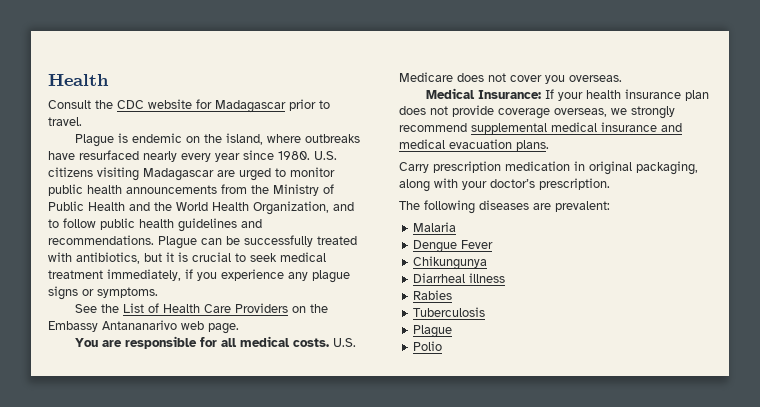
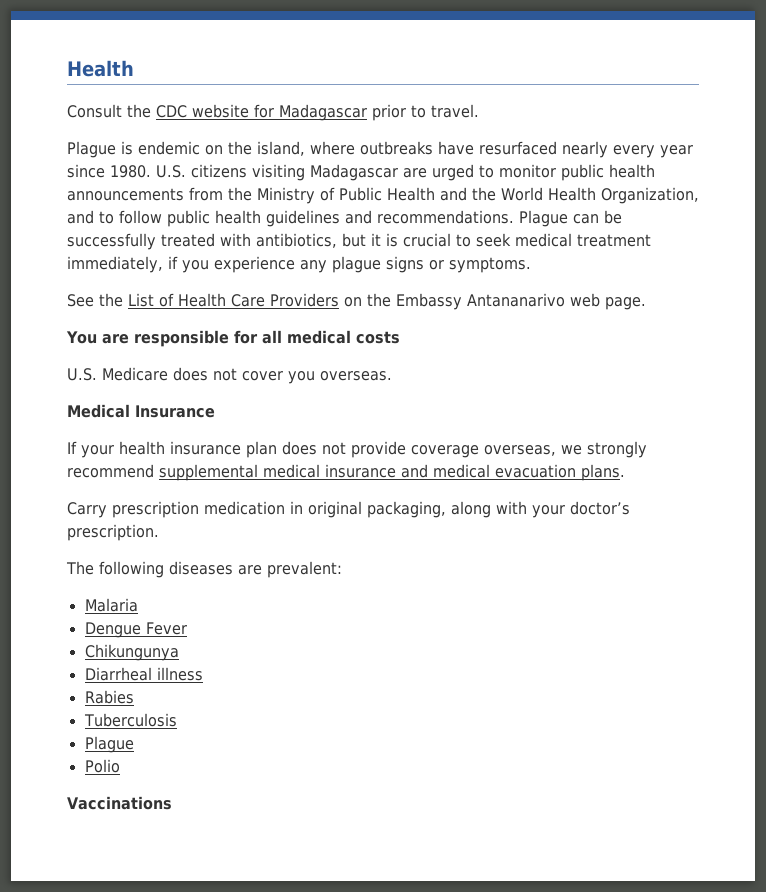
- You are responsible for all medical costs. U.S. Medicare does not cover you overseas.
+ You are responsible for all medical costs
+ U.S. Medicare does not cover you overseas.
- Medical Insurance: If your health insurance plan does not provide coverage overseas, we strongly recommend supplemental medical insurance and medical evacuation plans.
+ Medical Insurance
+ If your health insurance plan does not provide coverage overseas, we strongly recommend supplemental medical insurance and medical evacuation plans.
+ Vaccinations

